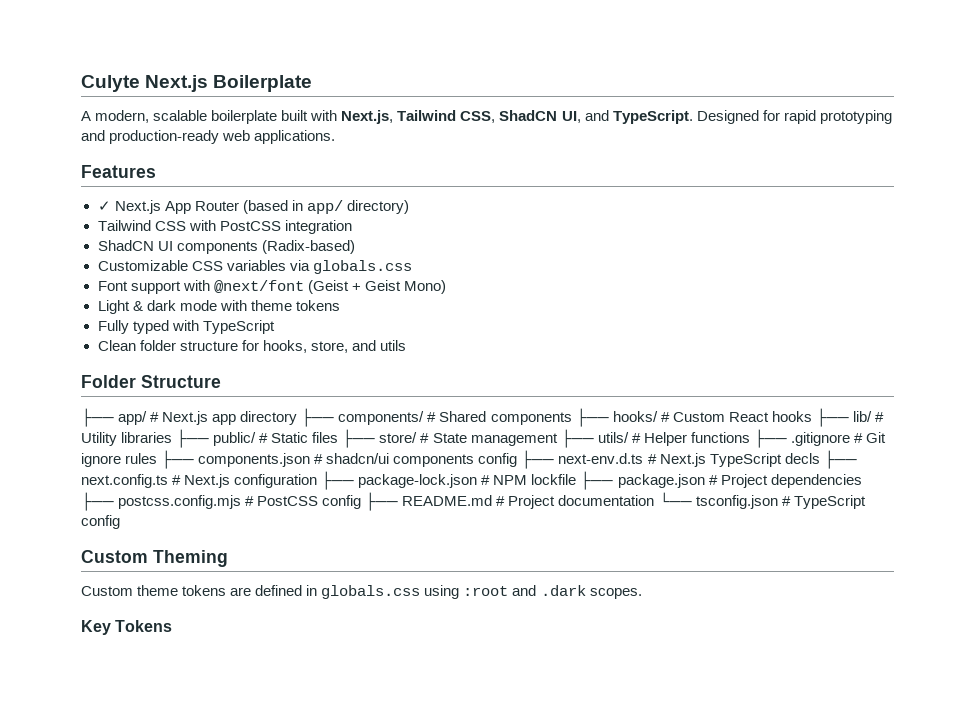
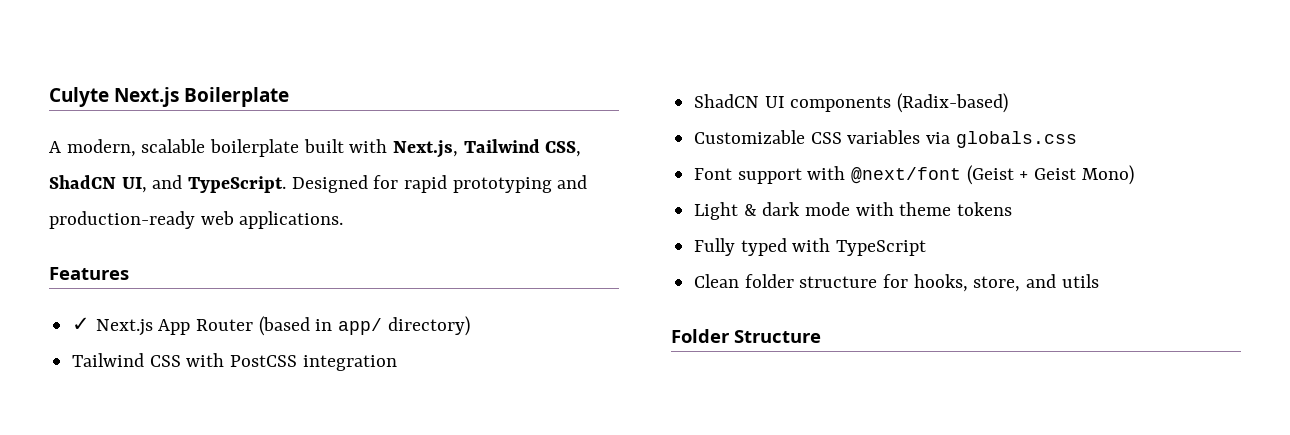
- ├── app/ # Next.js app directory ├── components/ # Shared components ├── hooks/ # Custom React hooks ├── lib/ # Utility libraries ├── public/ # Static files ├── store/ # State management ├── utils/ # Helper functions ├── .gitignore # Git ignore rules ├── components.json # shadcn/ui components config ├── next-env.d.ts # Next.js TypeScript decls ├── next.config.ts # Next.js configuration ├── package-lock.json # NPM lockfile ├── package.json # Project dependencies ├── postcss.config.mjs # PostCSS config ├── README.md # Project documentation └── tsconfig.json # TypeScript config
- Custom Theming
- Custom theme tokens are defined in globals.css using :root and .dark scopes.
- Key Tokens

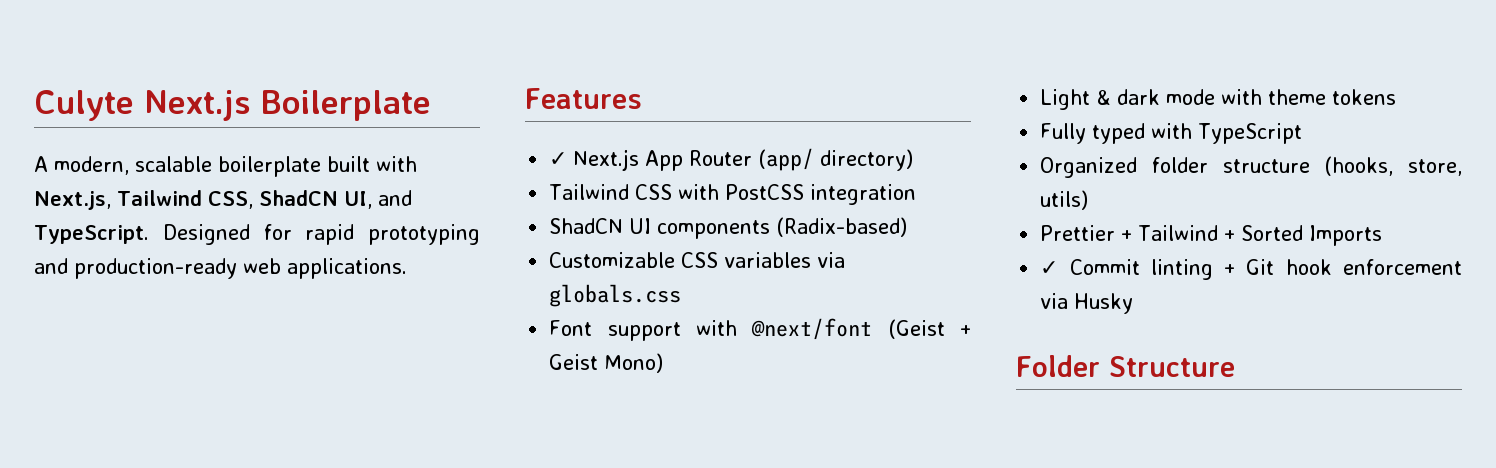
- ✓ Next.js App Router (based in app/ directory)
+ ✓ Next.js App Router (app/ directory)
- Clean folder structure for hooks, store, and utils
+ Organized folder structure (hooks, store, utils)
+ Prettier + Tailwind + Sorted Imports
+ ✓ Commit linting + Git hook enforcement via Husky

